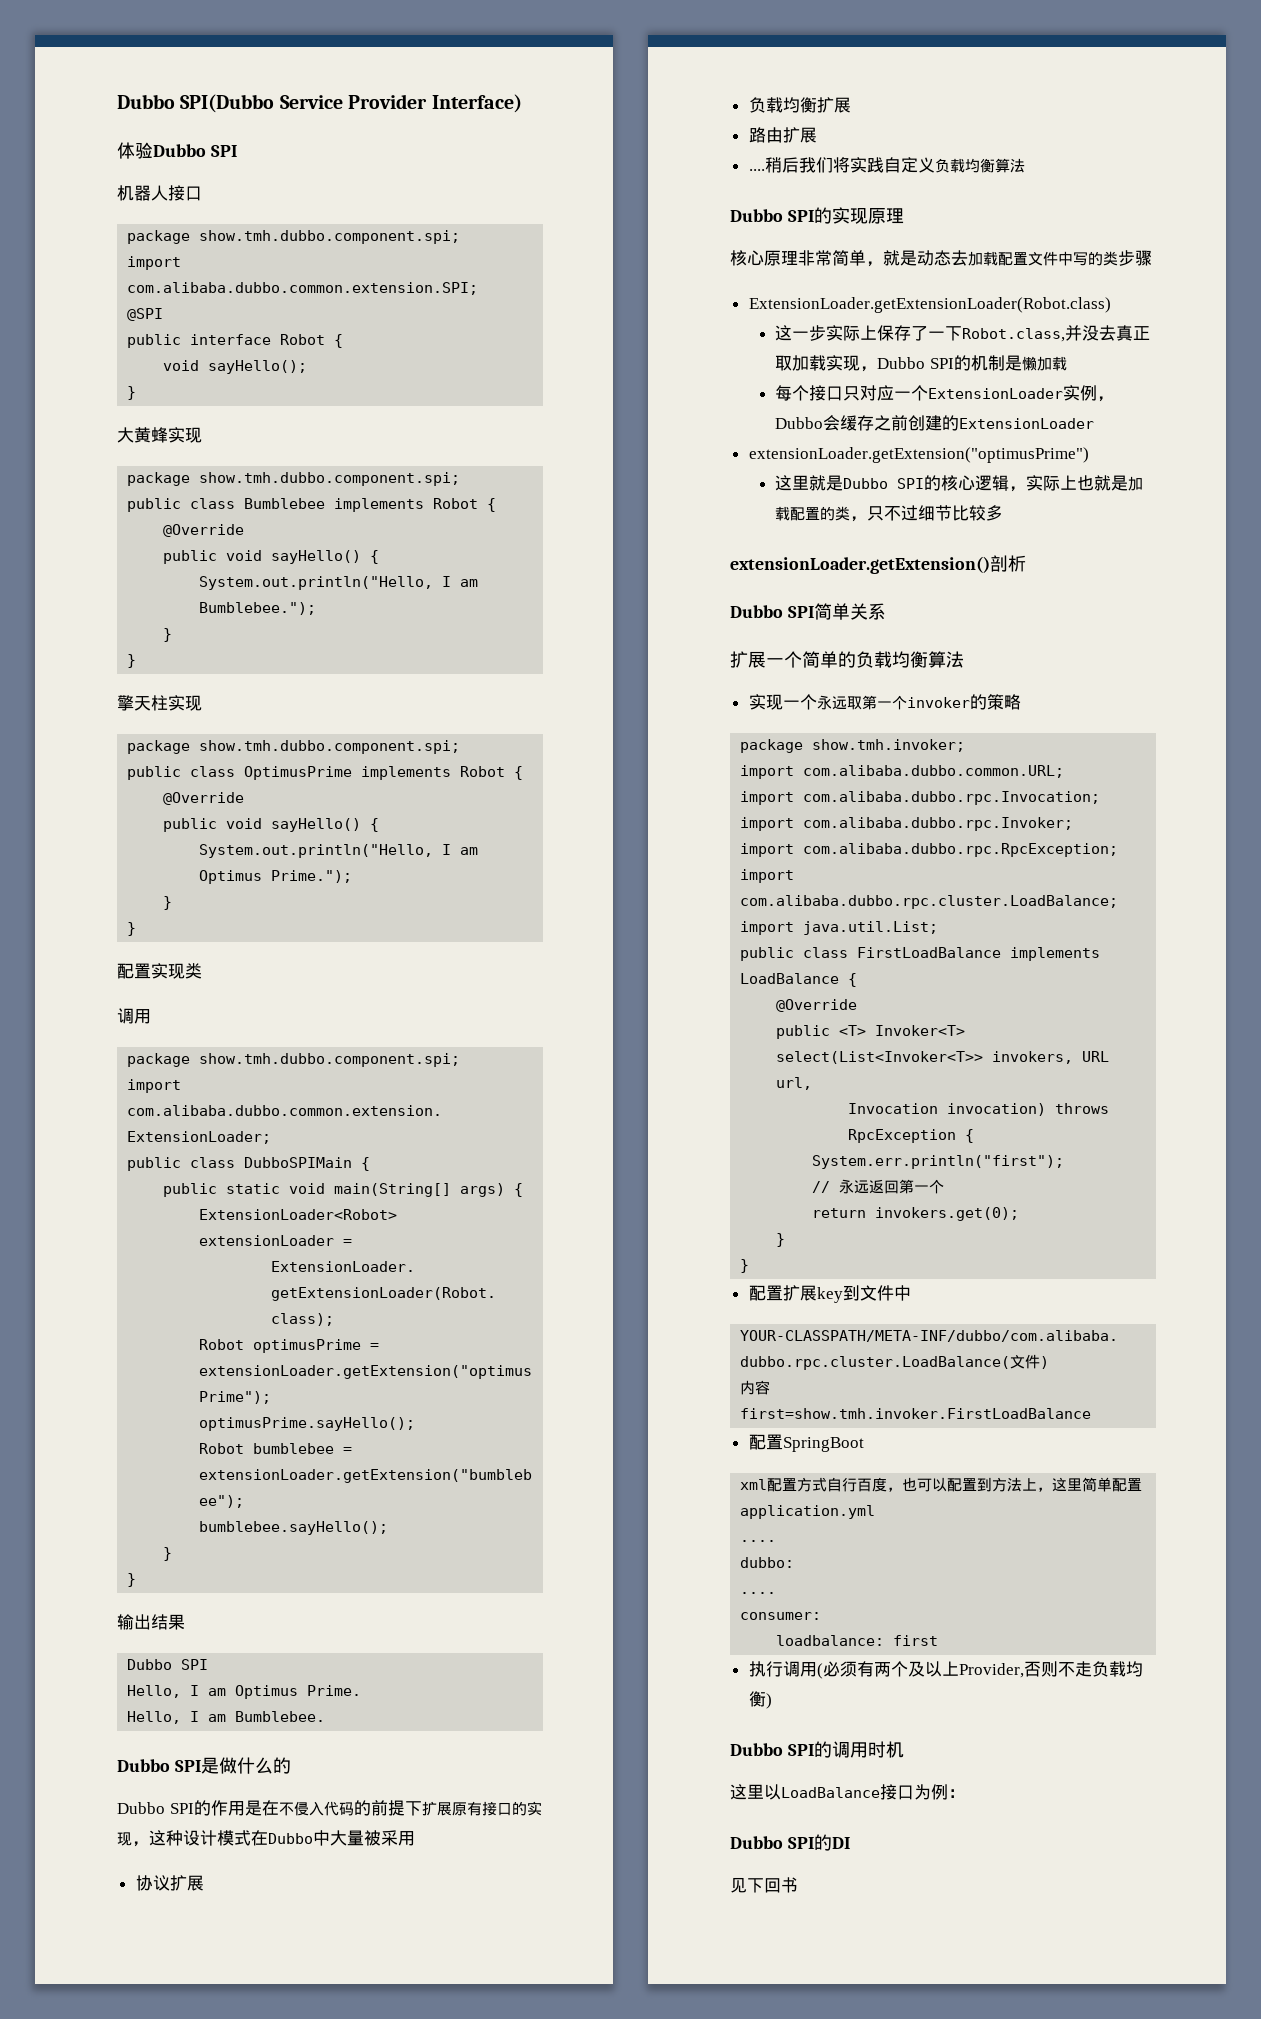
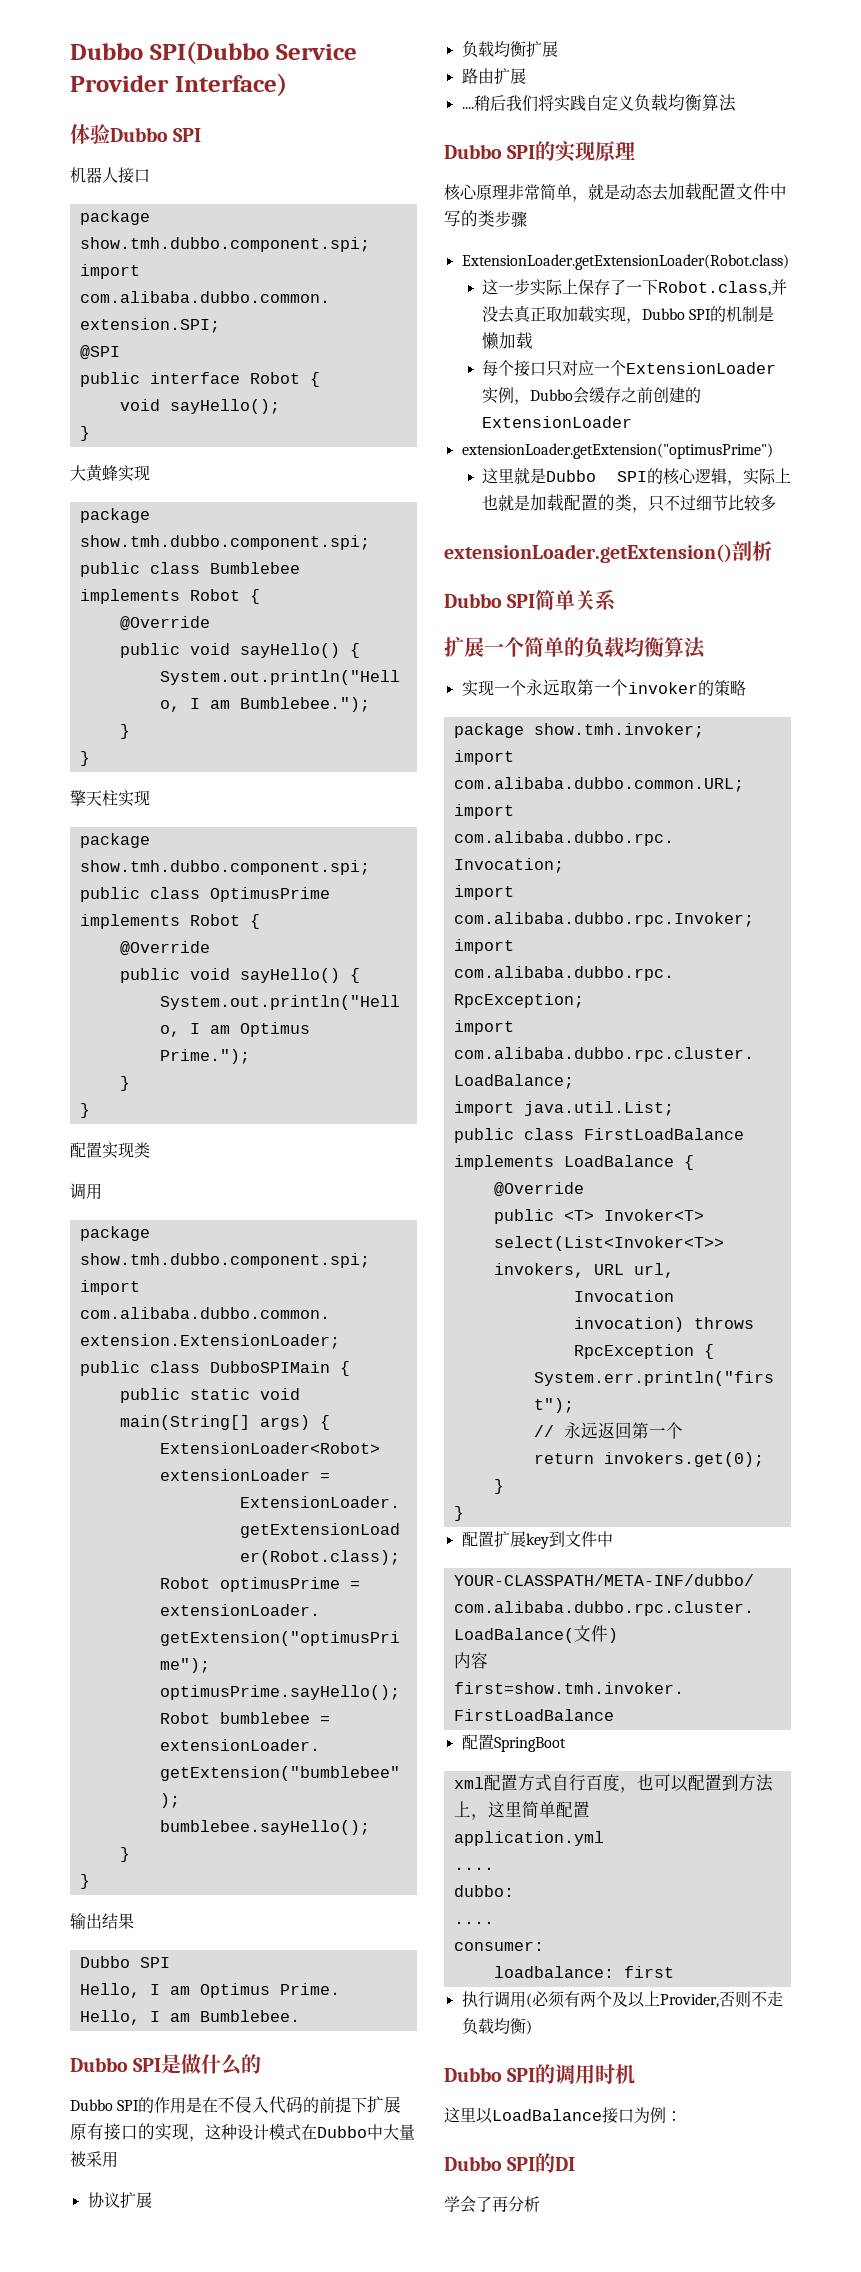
- 见下回书
+ 学会了再分析

